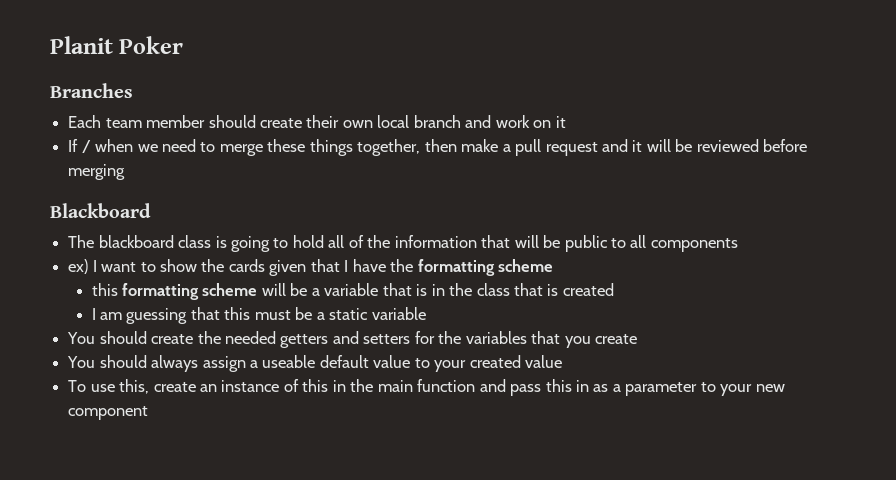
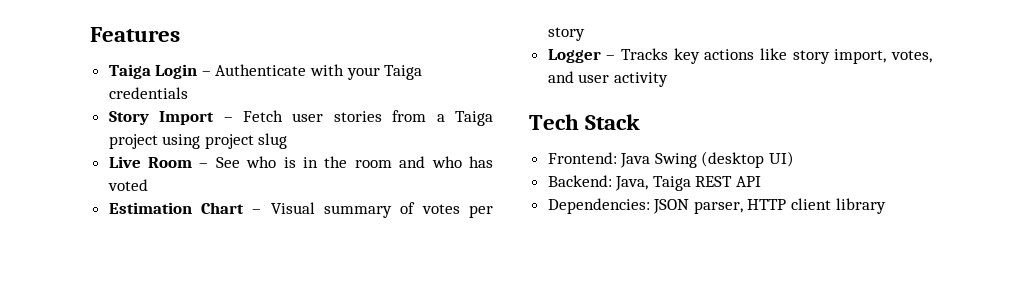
- Planit Poker
- Branches
- Each team member should create their own local branch and work on it
- If / when we need to merge these things together, then make a pull request and it will be reviewed before merging
- Blackboard
- The blackboard class is going to hold all of the information that will be public to all components
- ex) I want to show the cards given that I have the formatting scheme
- this formatting scheme will be a variable that is in the class that is created
- I am guessing that this must be a static variable
- You should create the needed getters and setters for the variables that you create
- You should always assign a useable default value to your created value
- To use this, create an instance of this in the main function and pass this in as a parameter to your new component
+ Features
+ Taiga Login – Authenticate with your Taiga credentials
+ Story Import – Fetch user stories from a Taiga project using project slug
+ Live Room – See who is in the room and who has voted
+ Estimation Chart – Visual summary of votes per story
+ Logger – Tracks key actions like story import, votes, and user activity
+ Tech Stack
+ Frontend: Java Swing (desktop UI)
+ Backend: Java, Taiga REST API
+ Dependencies: JSON parser, HTTP client library

